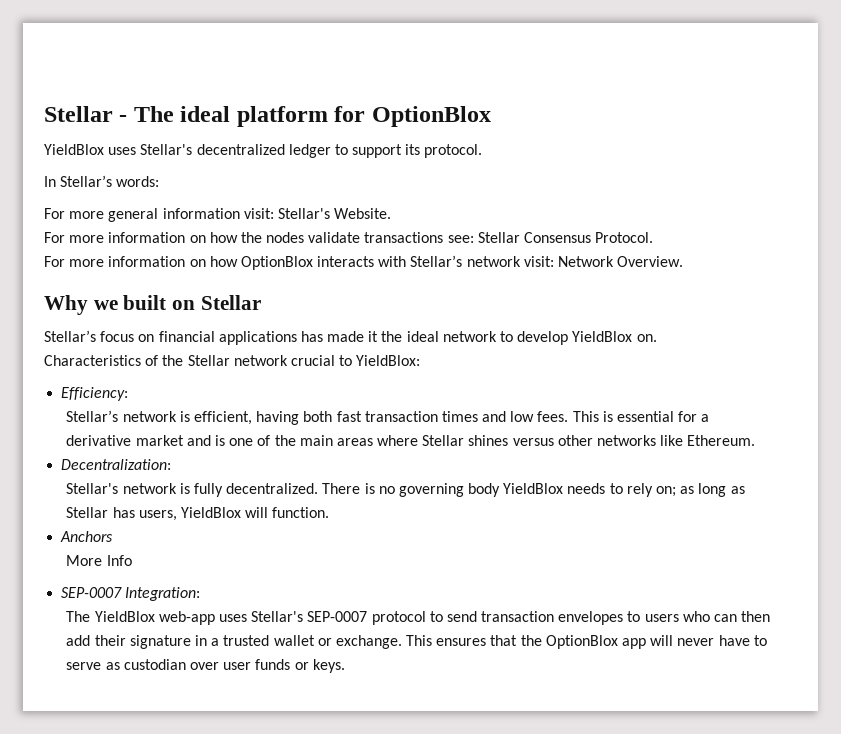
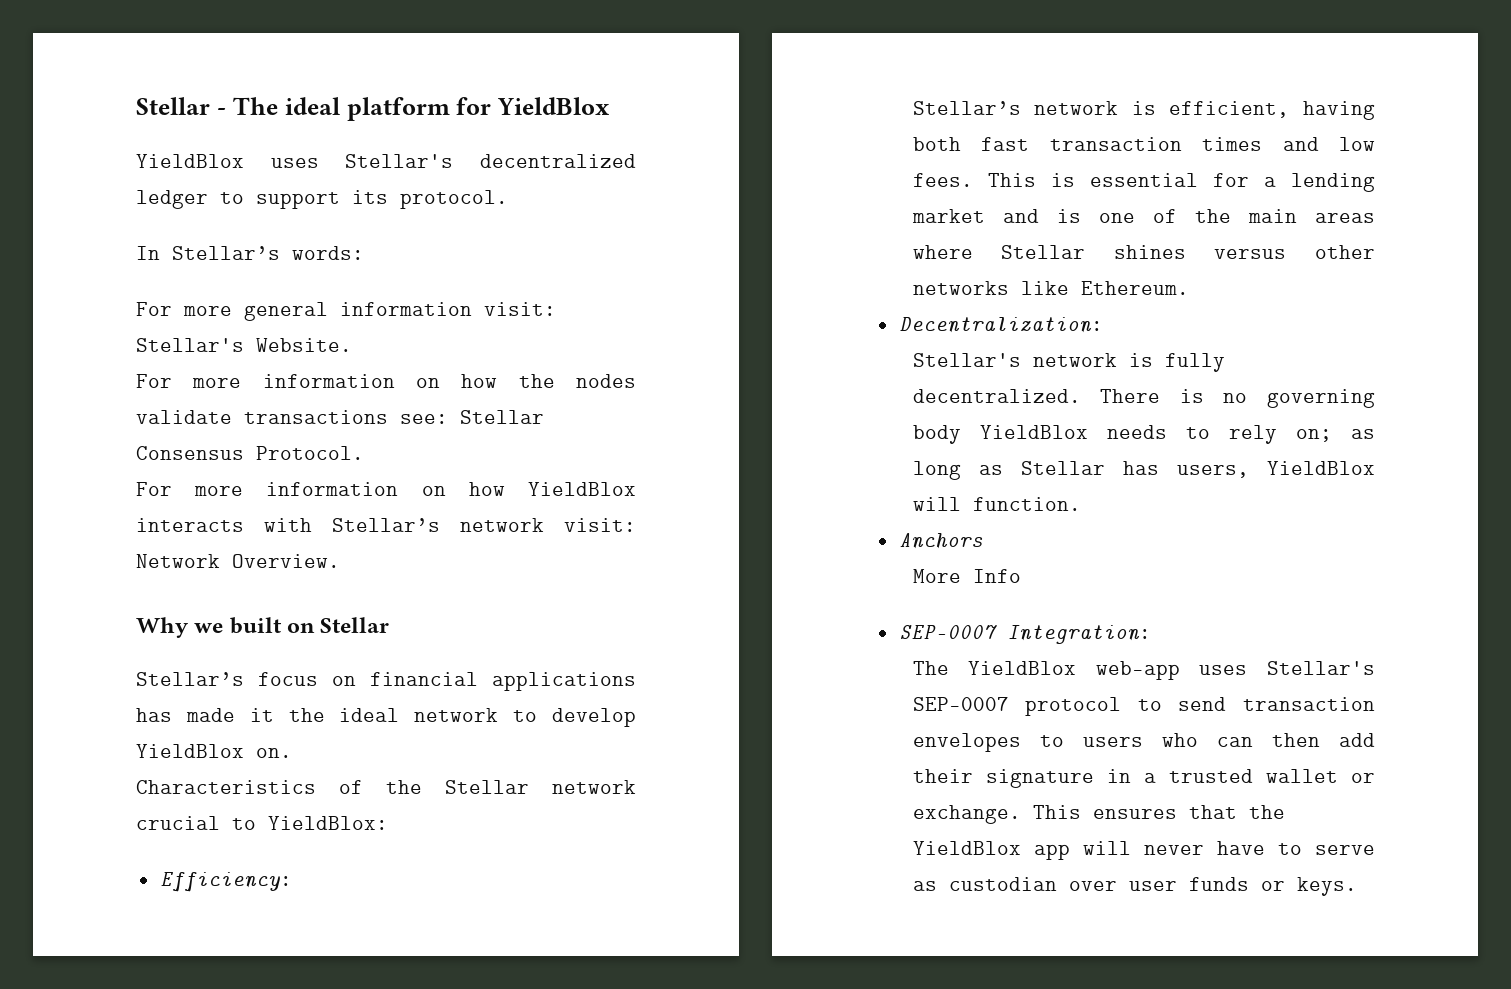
- Stellar - The ideal platform for OptionBlox
+ Stellar - The ideal platform for YieldBlox
- For more information on how OptionBlox interacts with Stellar’s network visit: Network Overview.
+ For more information on how YieldBlox interacts with Stellar’s network visit: Network Overview.
- This is essential for a derivative market and is one of the main areas where Stellar shines versus other networks like Ethereum.
+ This is essential for a lending market and is one of the main areas where Stellar shines versus other networks like Ethereum.
- This ensures that the OptionBlox app will never have to serve as custodian over user funds or keys.
+ This ensures that the YieldBlox app will never have to serve as custodian over user funds or keys.

